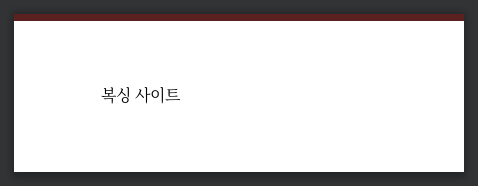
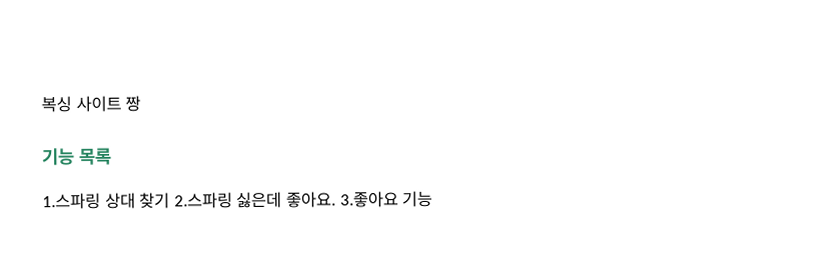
- 복싱 사이트
+ 복싱 사이트 짱
+ 기능 목록
+ 1.스파링 상대 찾기 2.스파링 싫은데 좋아요. 3.좋아요 기능

